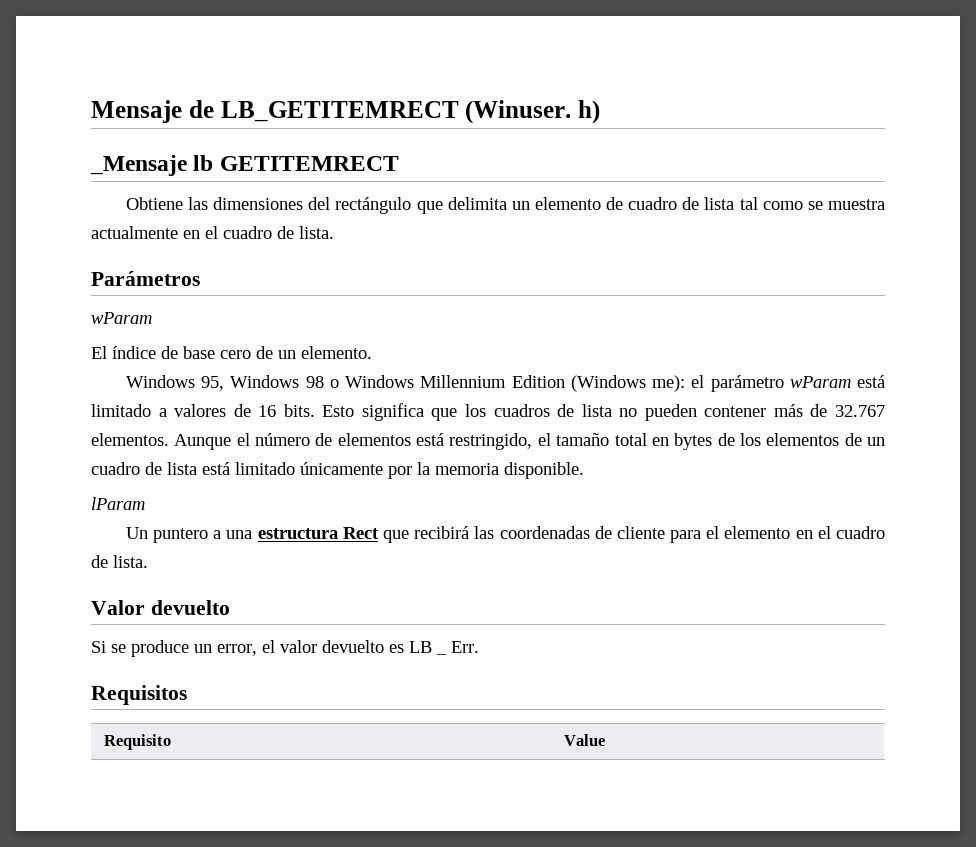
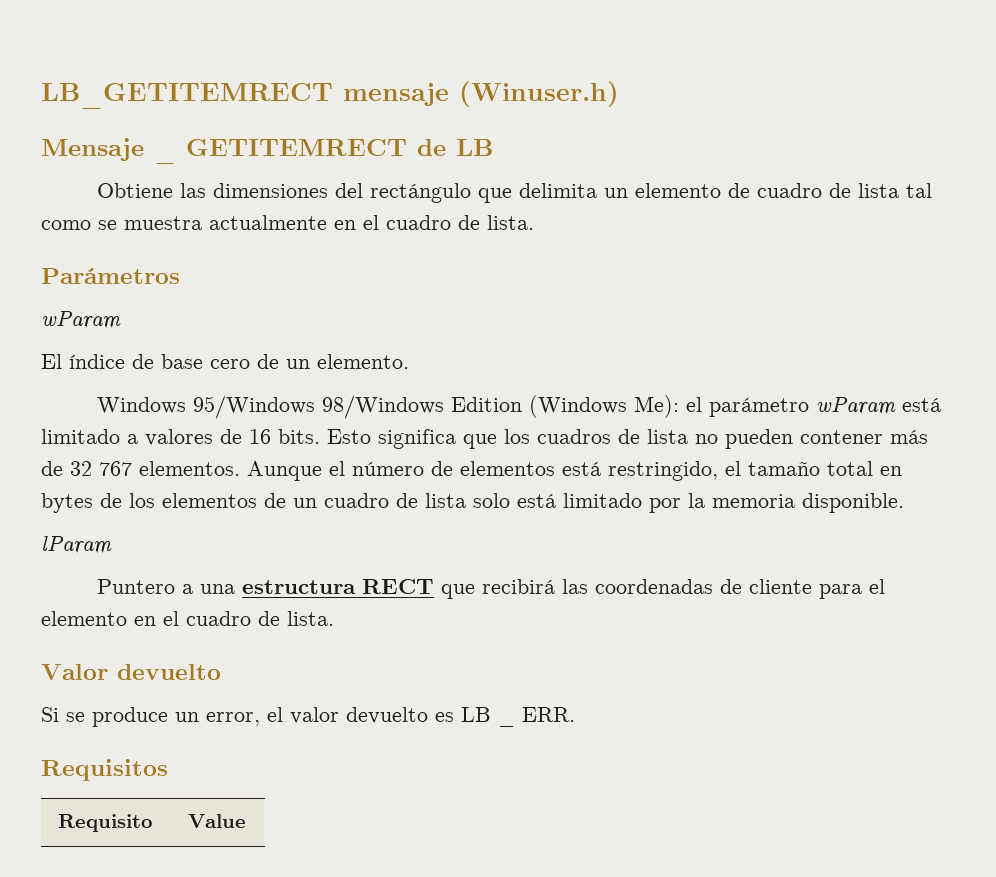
- Mensaje de LB_GETITEMRECT (Winuser. h)
- _Mensaje lb GETITEMRECT
+ LB_GETITEMRECT mensaje (Winuser.h)
+ Mensaje _ GETITEMRECT de LB
- Windows 95, Windows 98 o Windows Millennium Edition (Windows me): el parámetro wParam está limitado a valores de 16 bits.
+ Windows 95/Windows 98/Windows Edition (Windows Me): el parámetro wParam está limitado a valores de 16 bits.
- Esto significa que los cuadros de lista no pueden contener más de 32.767 elementos.
+ Esto significa que los cuadros de lista no pueden contener más de 32 767 elementos.
- Aunque el número de elementos está restringido, el tamaño total en bytes de los elementos de un cuadro de lista está limitado únicamente por la memoria disponible.
+ Aunque el número de elementos está restringido, el tamaño total en bytes de los elementos de un cuadro de lista solo está limitado por la memoria disponible.
- Un puntero a una estructura Rect que recibirá las coordenadas de cliente para el elemento en el cuadro de lista.
+ Puntero a una estructura RECT que recibirá las coordenadas de cliente para el elemento en el cuadro de lista.
- Si se produce un error, el valor devuelto es LB _ Err.
+ Si se produce un error, el valor devuelto es LB _ ERR.

